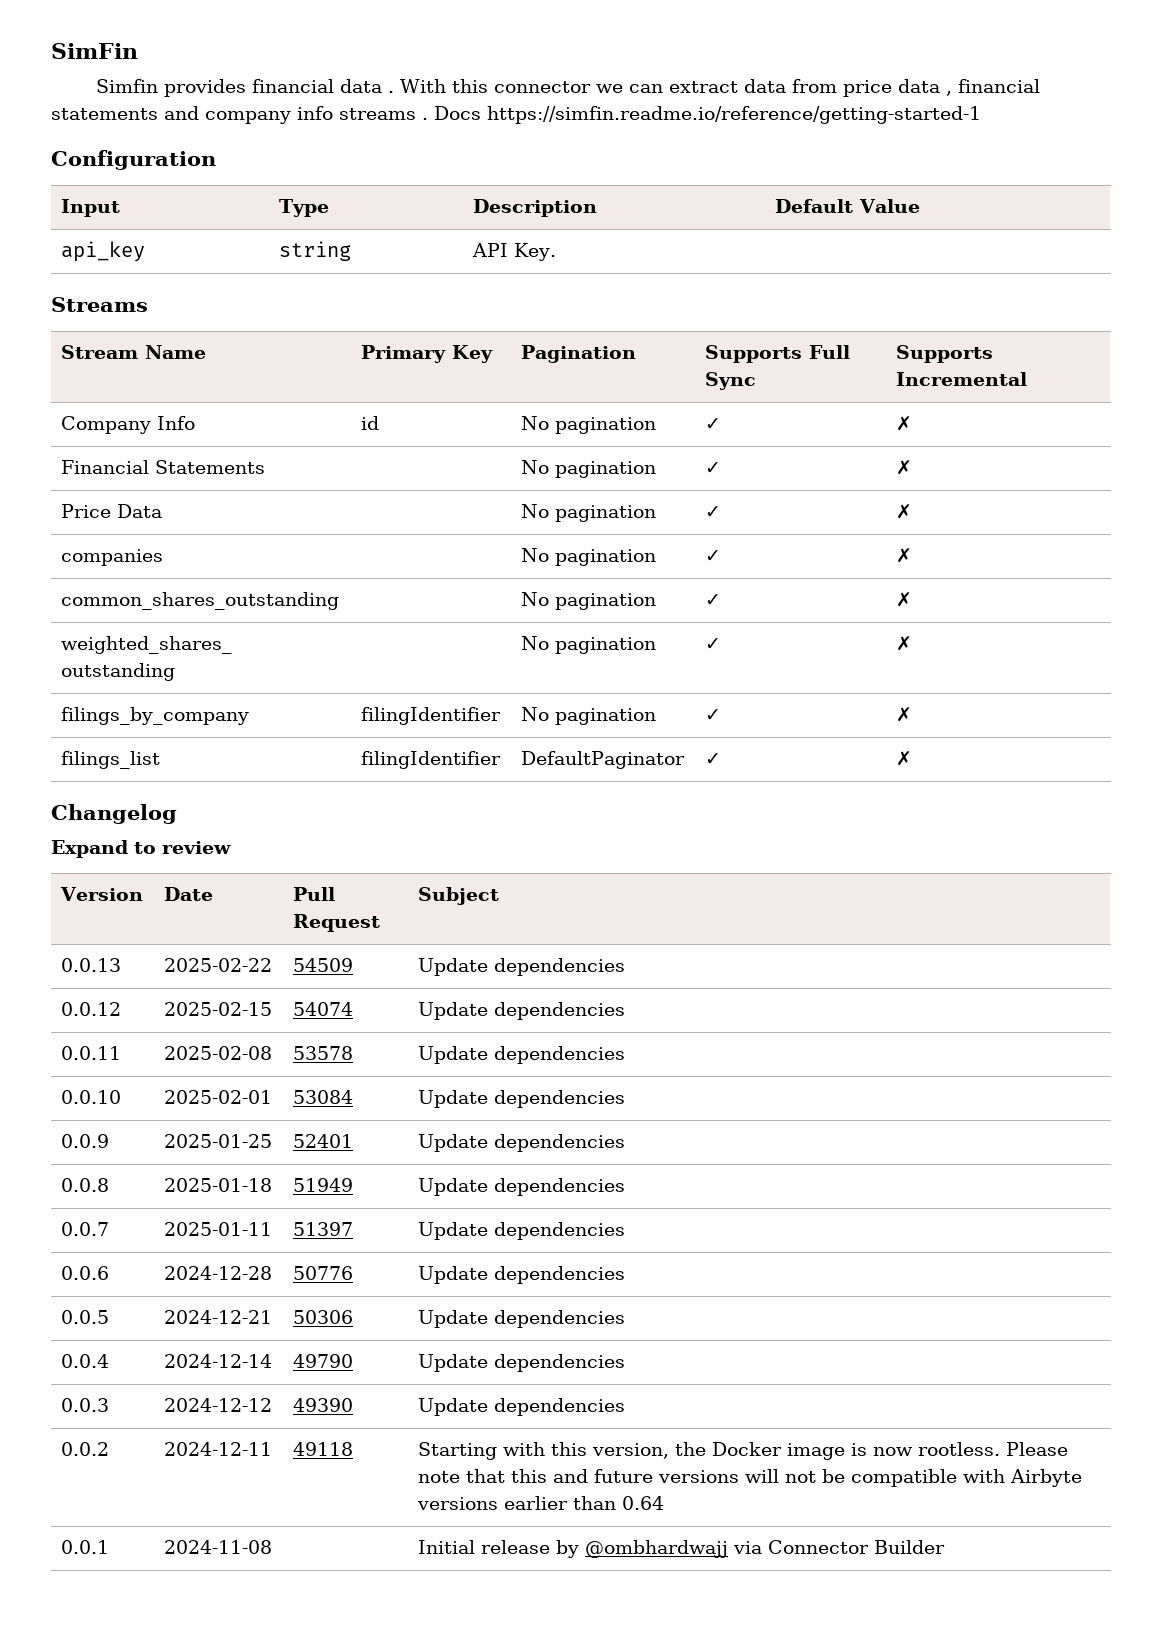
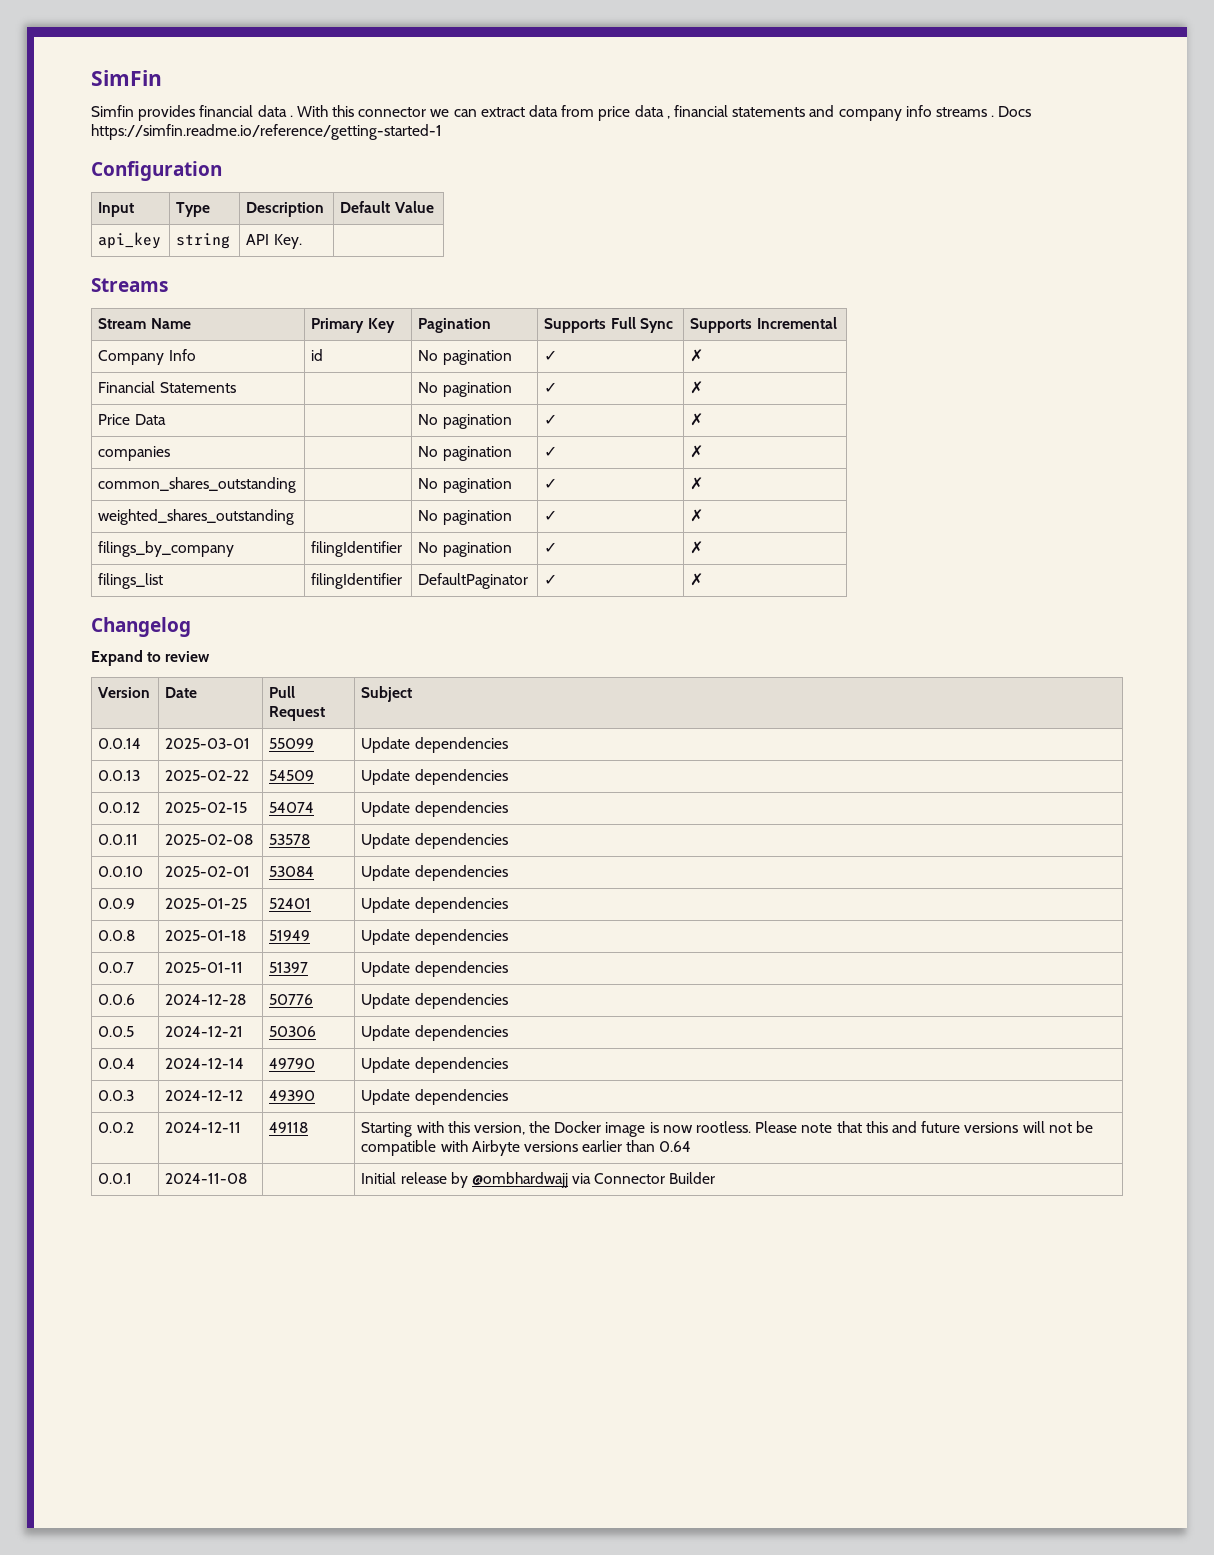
+ 0.0.14 | 2025-03-01 | 55099 | Update dependencies

